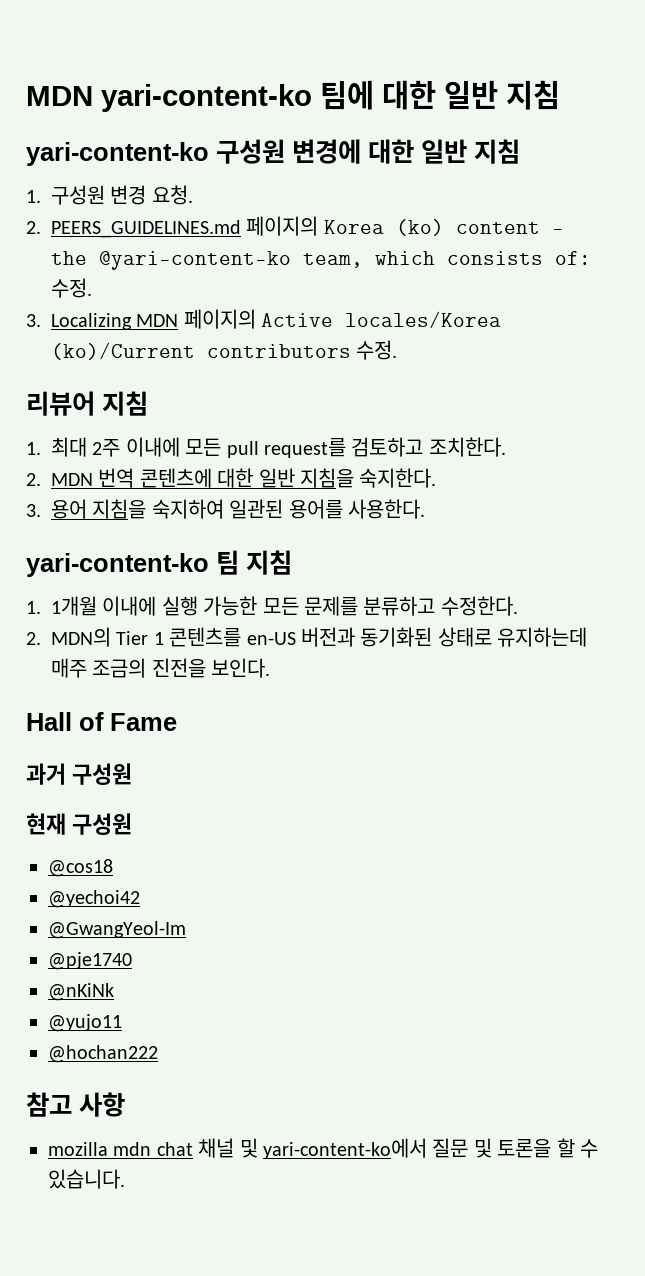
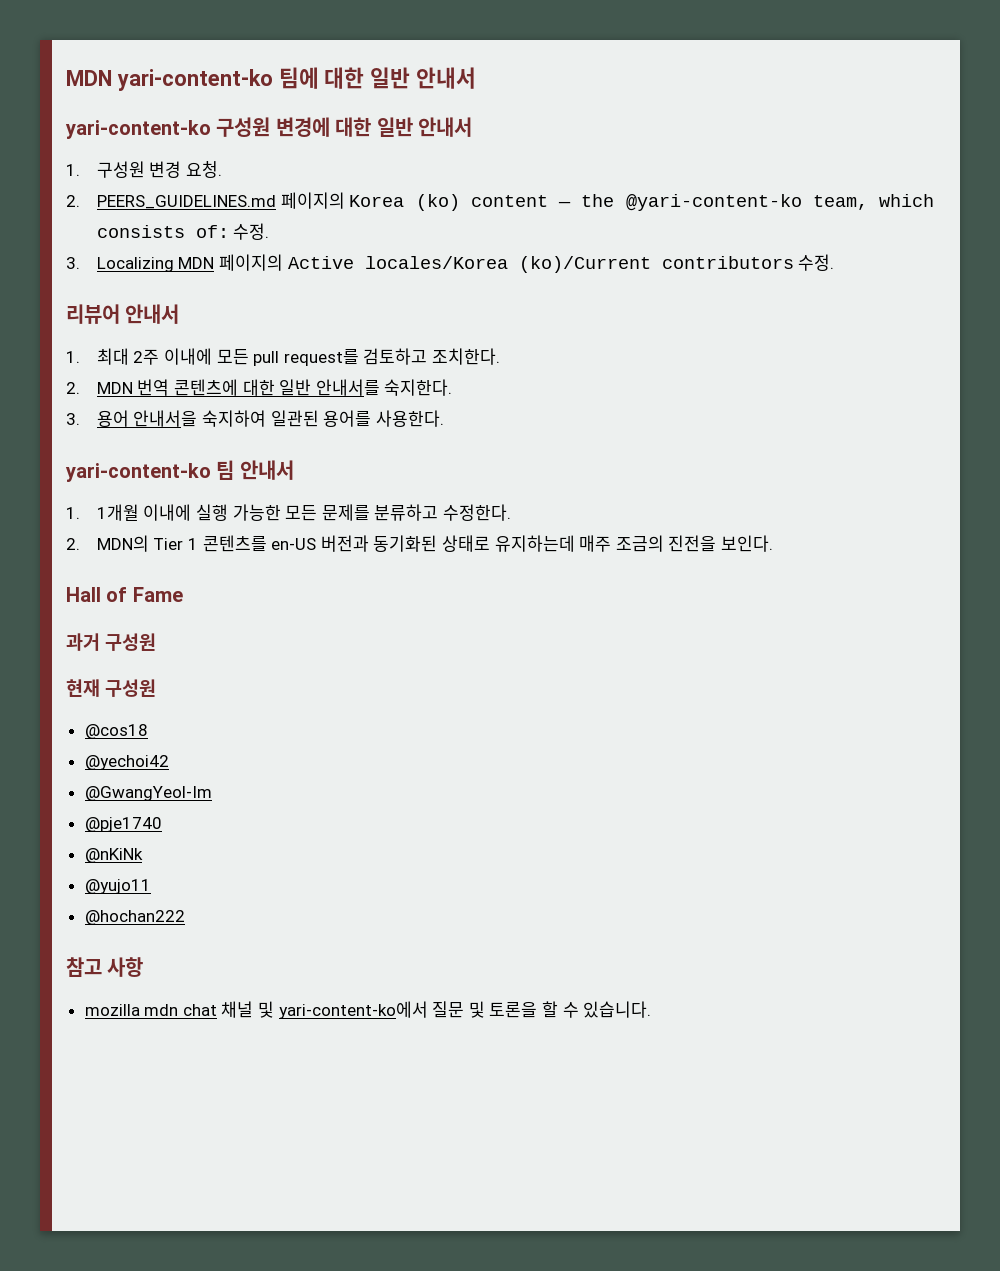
- MDN yari-content-ko 팀에 대한 일반 지침
+ MDN yari-content-ko 팀에 대한 일반 안내서
- yari-content-ko 구성원 변경에 대한 일반 지침
+ yari-content-ko 구성원 변경에 대한 일반 안내서
- 리뷰어 지침
+ 리뷰어 안내서
- 2. MDN 번역 콘텐츠에 대한 일반 지침을 숙지한다.
+ 2. MDN 번역 콘텐츠에 대한 일반 안내서를 숙지한다.
- 3. 용어 지침을 숙지하여 일관된 용어를 사용한다.
+ 3. 용어 안내서을 숙지하여 일관된 용어를 사용한다.
- yari-content-ko 팀 지침
+ yari-content-ko 팀 안내서

